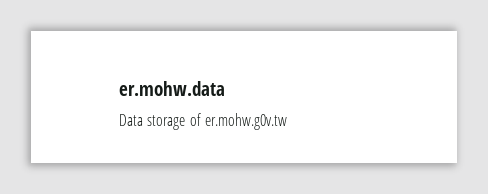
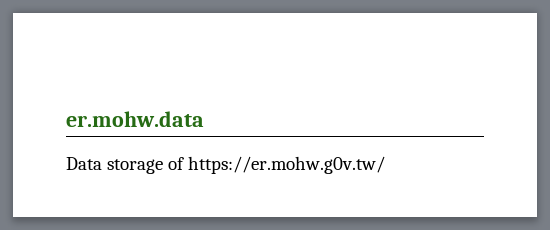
- Data storage of er.mohw.g0v.tw
+ Data storage of https://er.mohw.g0v.tw/

